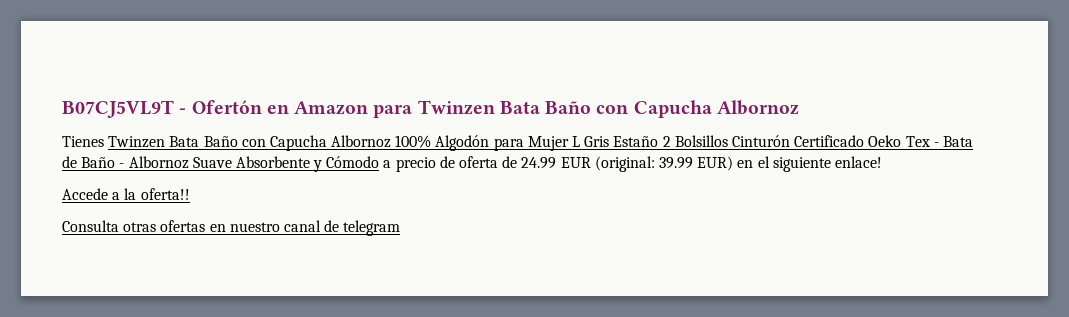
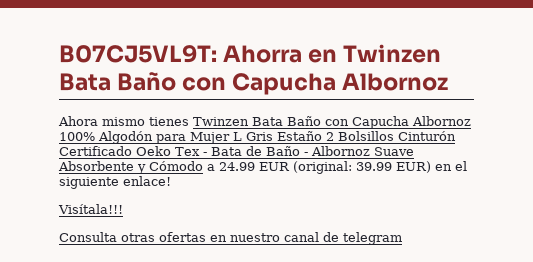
- B07CJ5VL9T - Ofertón en Amazon para Twinzen Bata Baño con Capucha Albornoz
+ B07CJ5VL9T: Ahorra en Twinzen Bata Baño con Capucha Albornoz
- Tienes Twinzen Bata Baño con Capucha Albornoz 100% Algodón para Mujer L Gris Estaño 2 Bolsillos Cinturón Certificado Oeko Tex - Bata de Baño - Albornoz Suave Absorbente y Cómodo a precio de oferta de 24.99 EUR (original: 39.99 EUR) en el siguiente enlace!
+ Ahora mismo tienes Twinzen Bata Baño con Capucha Albornoz 100% Algodón para Mujer L Gris Estaño 2 Bolsillos Cinturón Certificado Oeko Tex - Bata de Baño - Albornoz Suave Absorbente y Cómodo a 24.99 EUR (original: 39.99 EUR) en el siguiente enlace!
- Accede a la oferta!!
+ Visítala!!!

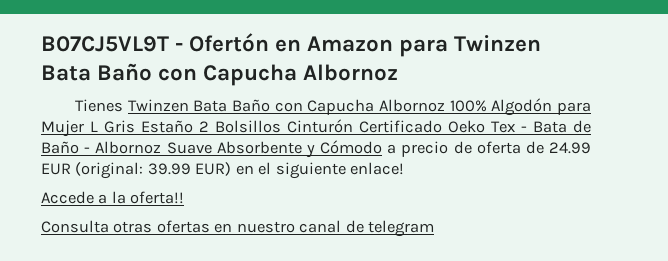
- B07CJ5VL9T: Ahorra en Twinzen Bata Baño con Capucha Albornoz
+ B07CJ5VL9T - Ofertón en Amazon para Twinzen Bata Baño con Capucha Albornoz
- Ahora mismo tienes Twinzen Bata Baño con Capucha Albornoz 100% Algodón para Mujer L Gris Estaño 2 Bolsillos Cinturón Certificado Oeko Tex - Bata de Baño - Albornoz Suave Absorbente y Cómodo a 24.99 EUR (original: 39.99 EUR) en el siguiente enlace!
+ Tienes Twinzen Bata Baño con Capucha Albornoz 100% Algodón para Mujer L Gris Estaño 2 Bolsillos Cinturón Certificado Oeko Tex - Bata de Baño - Albornoz Suave Absorbente y Cómodo a precio de oferta de 24.99 EUR (original: 39.99 EUR) en el siguiente enlace!
- Visítala!!!
+ Accede a la oferta!!

